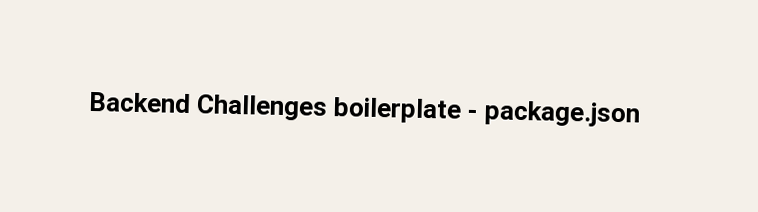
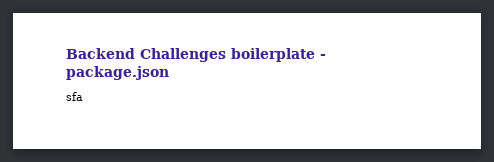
+ sfa

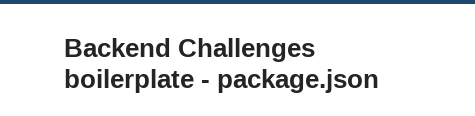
- sfa

